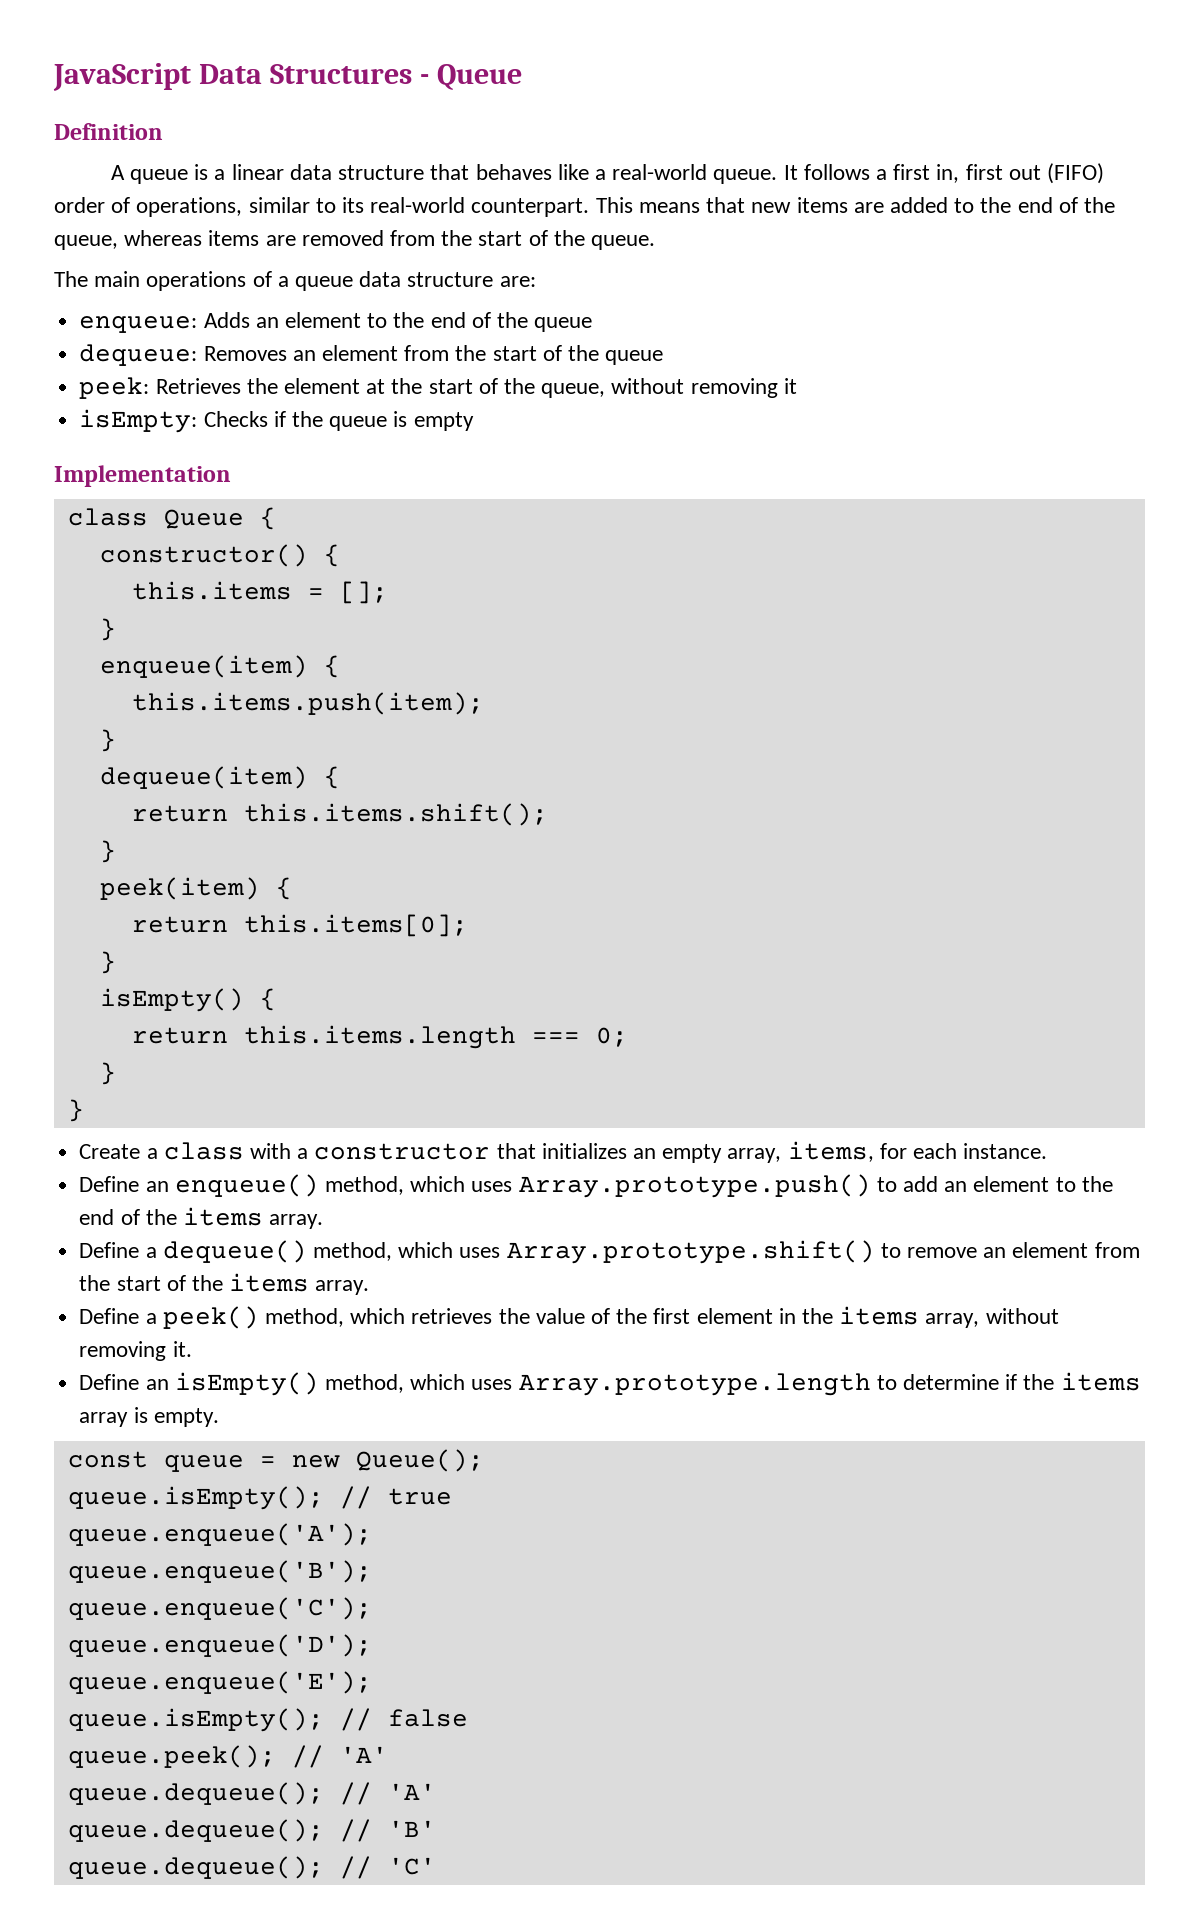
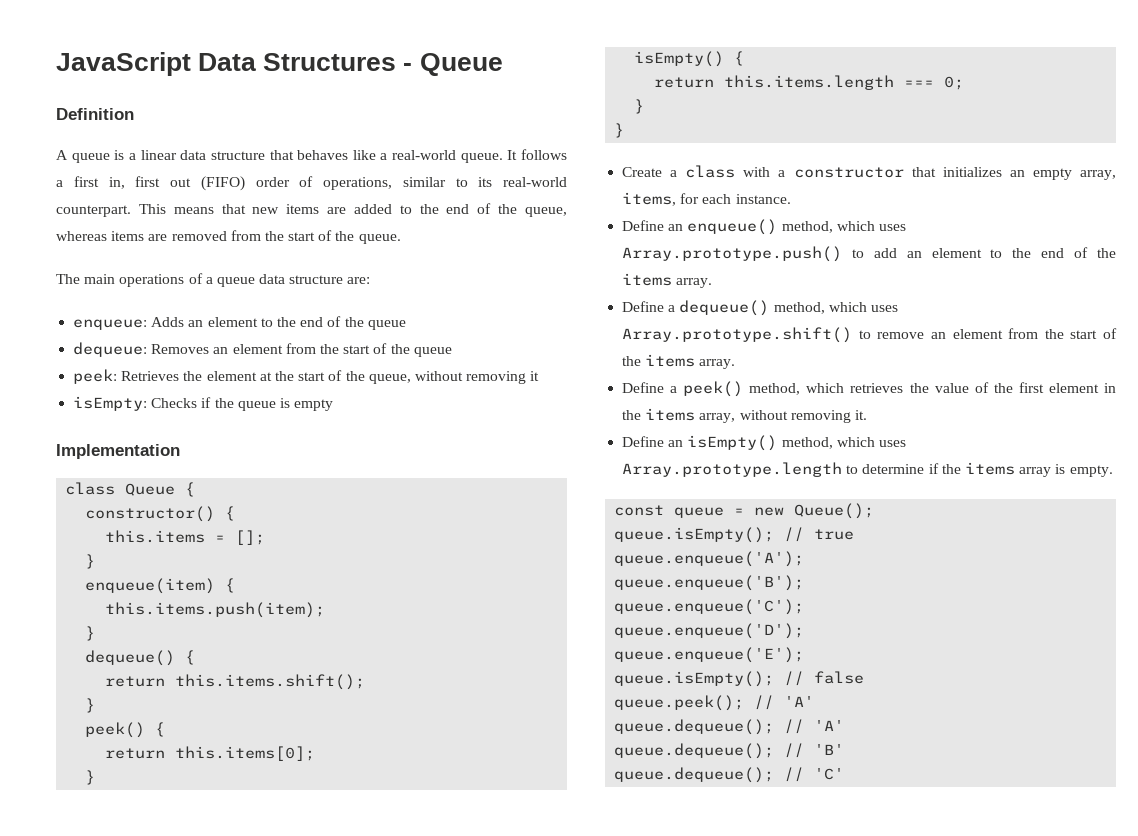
- dequeue(item) {
+ dequeue() {
- peek(item) {
+ peek() {

